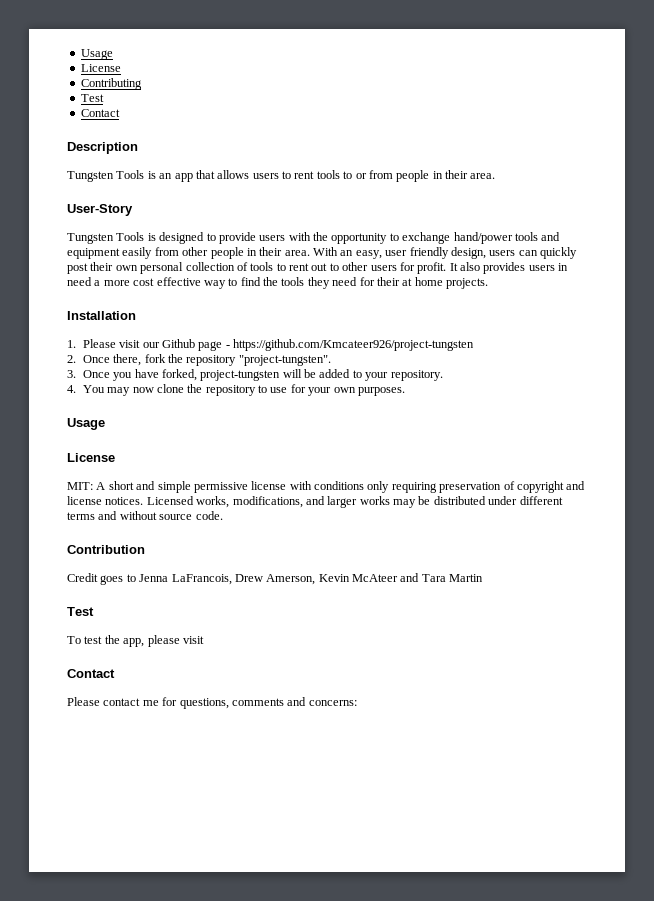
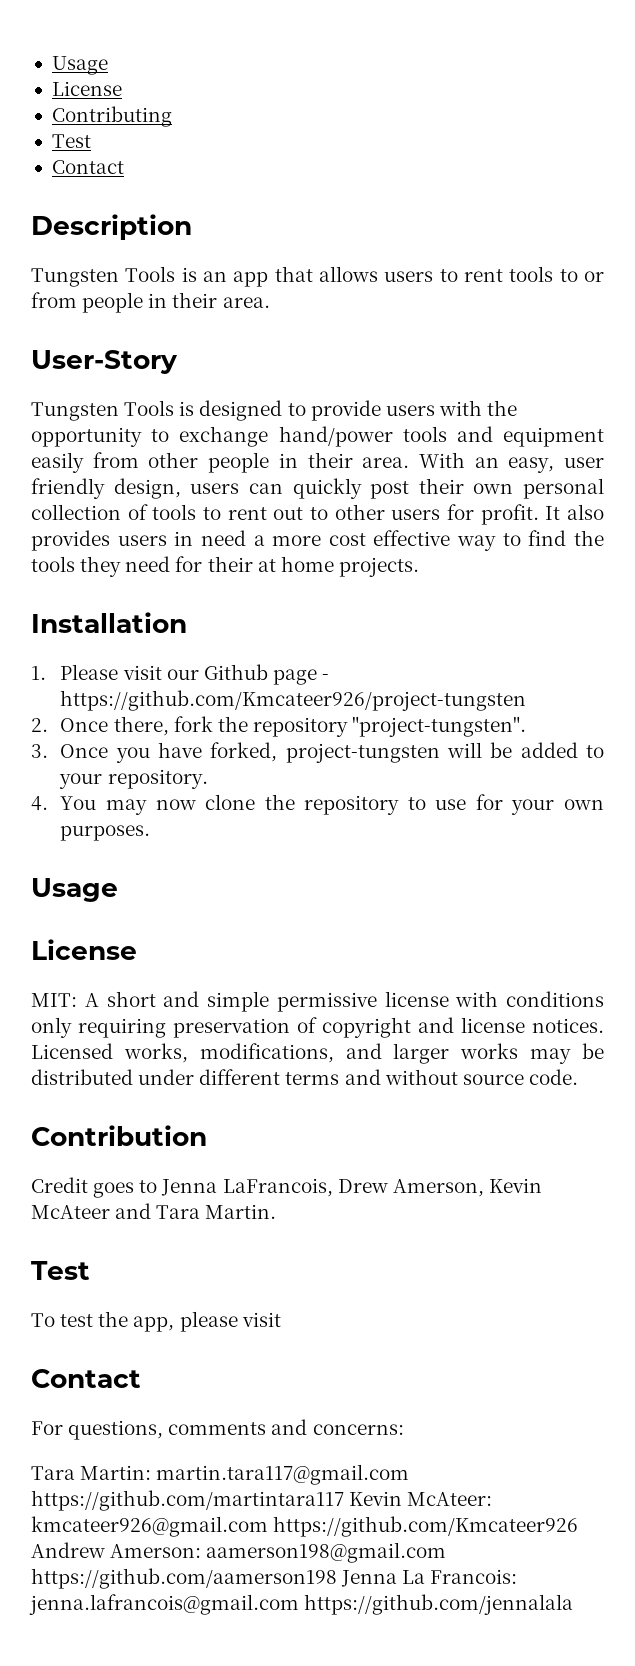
- Credit goes to Jenna LaFrancois, Drew Amerson, Kevin McAteer and Tara Martin
+ Credit goes to Jenna LaFrancois, Drew Amerson, Kevin McAteer and Tara Martin.
- Please contact me for questions, comments and concerns:
+ For questions, comments and concerns:
+ Tara Martin: martin.tara117@gmail.com https://github.com/martintara117 Kevin McAteer: kmcateer926@gmail.com https://github.com/Kmcateer926 Andrew Amerson: aamerson198@gmail.com https://github.com/aamerson198 Jenna La Francois: jenna.lafrancois@gmail.com https://github.com/jennalala

